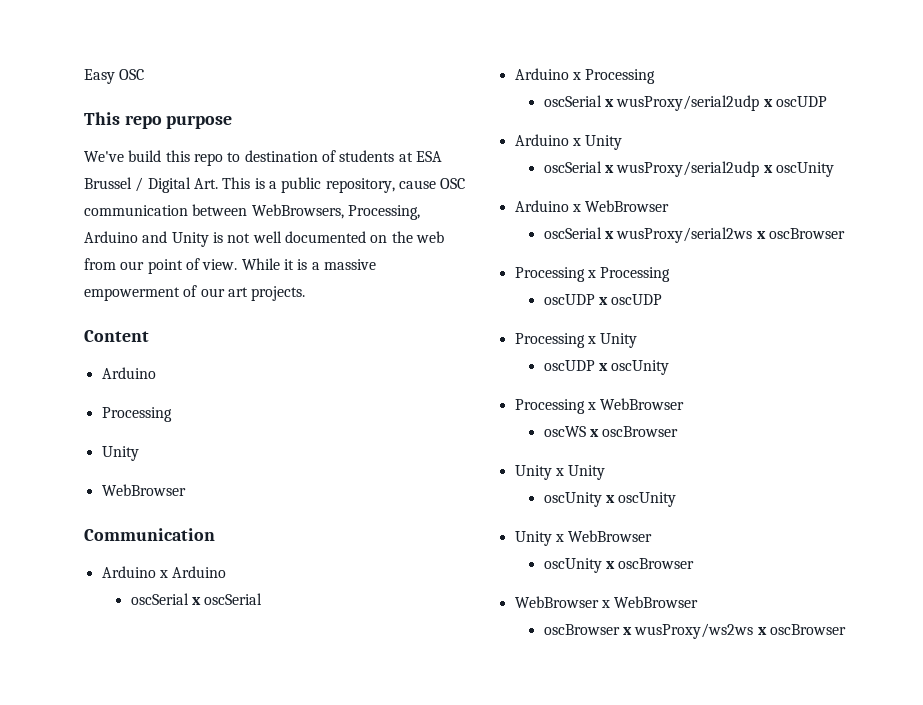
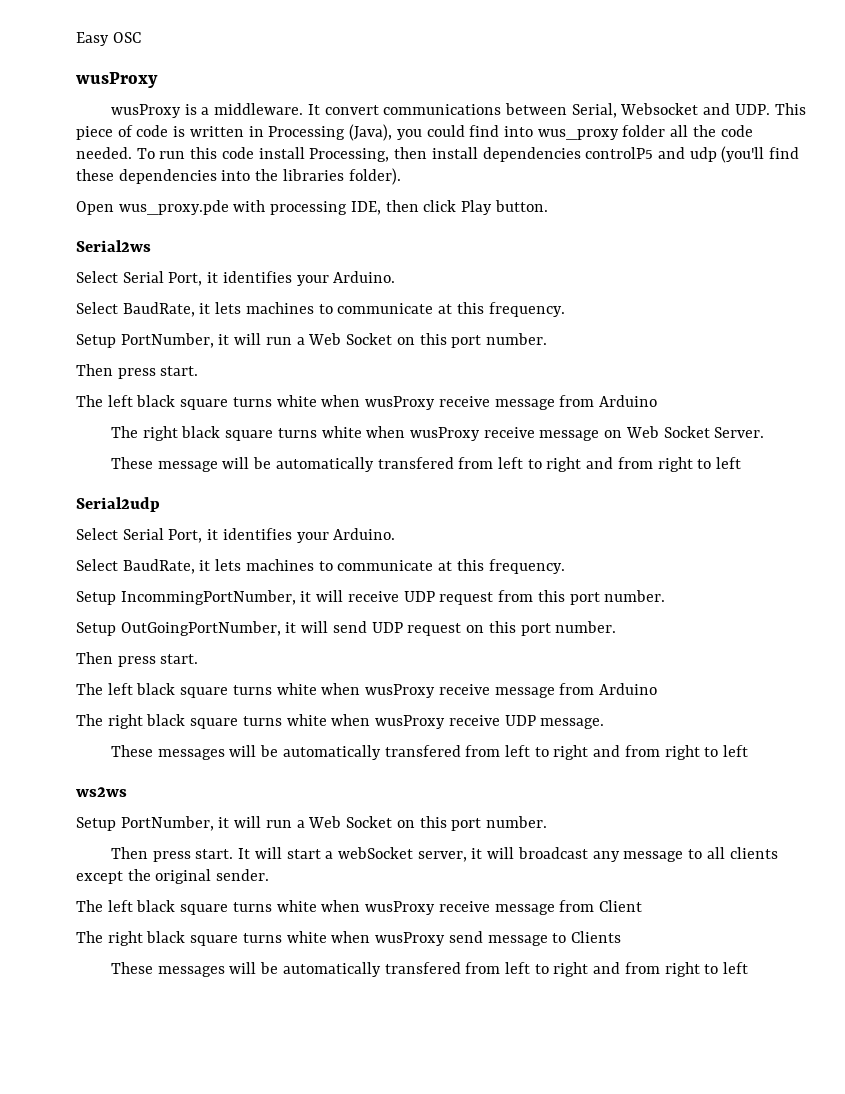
  Easy OSC
- This repo purpose
- We've build this repo to destination of students at ESA Brussel / Digital Art. This is a public repository, cause OSC communication between WebBrowsers, Processing, Arduino and Unity is not well documented on the web from our point of view. While it is a massive empowerment of our art projects.
- Content
- Arduino
- Processing
- Unity
- WebBrowser
- Communication
- Arduino x Arduino
- oscSerial x oscSerial
- Arduino x Processing
- oscSerial x wusProxy/serial2udp x oscUDP
- Arduino x Unity
- oscSerial x wusProxy/serial2udp x oscUnity
- Arduino x WebBrowser
- oscSerial x wusProxy/serial2ws x oscBrowser
- Processing x Processing
- oscUDP x oscUDP
- Processing x Unity
- oscUDP x oscUnity
- Processing x WebBrowser
- oscWS x oscBrowser
- Unity x Unity
- oscUnity x oscUnity
- Unity x WebBrowser
- oscUnity x oscBrowser
- WebBrowser x WebBrowser
- oscBrowser x wusProxy/ws2ws x oscBrowser
+ wusProxy
+ wusProxy is a middleware. It convert communications between Serial, Websocket and UDP. This piece of code is written in Processing (Java), you could find into wus_proxy folder all the code needed. To run this code install Processing, then install dependencies controlP5 and udp (you'll find these dependencies into the libraries folder).
+ Open wus_proxy.pde with processing IDE, then click Play button.
+ Serial2ws
+ Select Serial Port, it identifies your Arduino.
+ Select BaudRate, it lets machines to communicate at this frequency.
+ Setup PortNumber, it will run a Web Socket on this port number.
+ Then press start.
+ The left black square turns white when wusProxy receive message from Arduino
+ The right black square turns white when wusProxy receive message on Web Socket Server.
+ These message will be automatically transfered from left to right and from right to left
+ Serial2udp
+ Select Serial Port, it identifies your Arduino.
+ Select BaudRate, it lets machines to communicate at this frequency.
+ Setup IncommingPortNumber, it will receive UDP request from this port number.
+ Setup OutGoingPortNumber, it will send UDP request on this port number.
+ Then press start.
+ The left black square turns white when wusProxy receive message from Arduino
+ The right black square turns white when wusProxy receive UDP message.
+ These messages will be automatically transfered from left to right and from right to left
+ ws2ws
+ Setup PortNumber, it will run a Web Socket on this port number.
+ Then press start. It will start a webSocket server, it will broadcast any message to all clients except the original sender.
+ The left black square turns white when wusProxy receive message from Client
+ The right black square turns white when wusProxy send message to Clients
+ These messages will be automatically transfered from left to right and from right to left

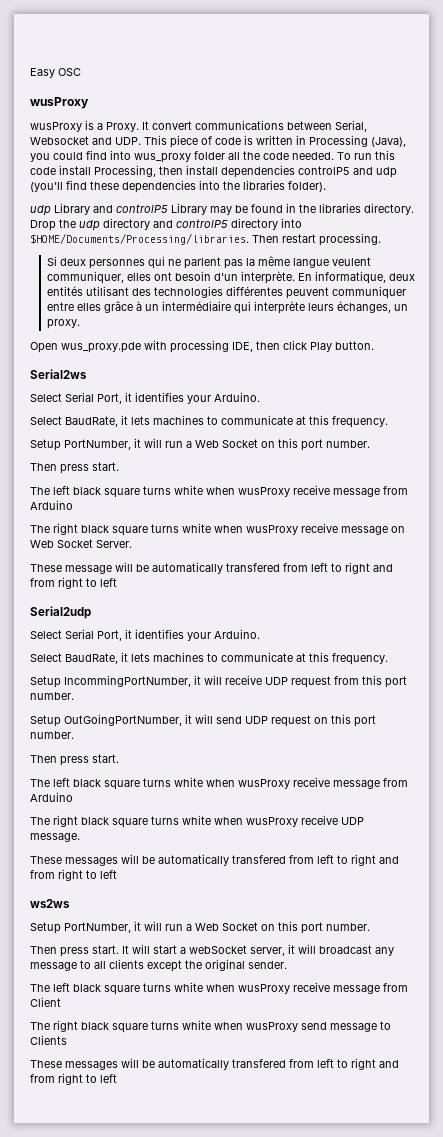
- wusProxy is a middleware.
+ wusProxy is a Proxy.
+ udp Library and controlP5 Library may be found in the libraries directory. Drop the udp directory and controlP5 directory into $HOME/Documents/Processing/libraries. Then restart processing.
+ Si deux personnes qui ne parlent pas la même langue veulent communiquer, elles ont besoin d'un interprète. En informatique, deux entités utilisant des technologies différentes peuvent communiquer entre elles grâce à un intermédiaire qui interprète leurs échanges, un proxy.

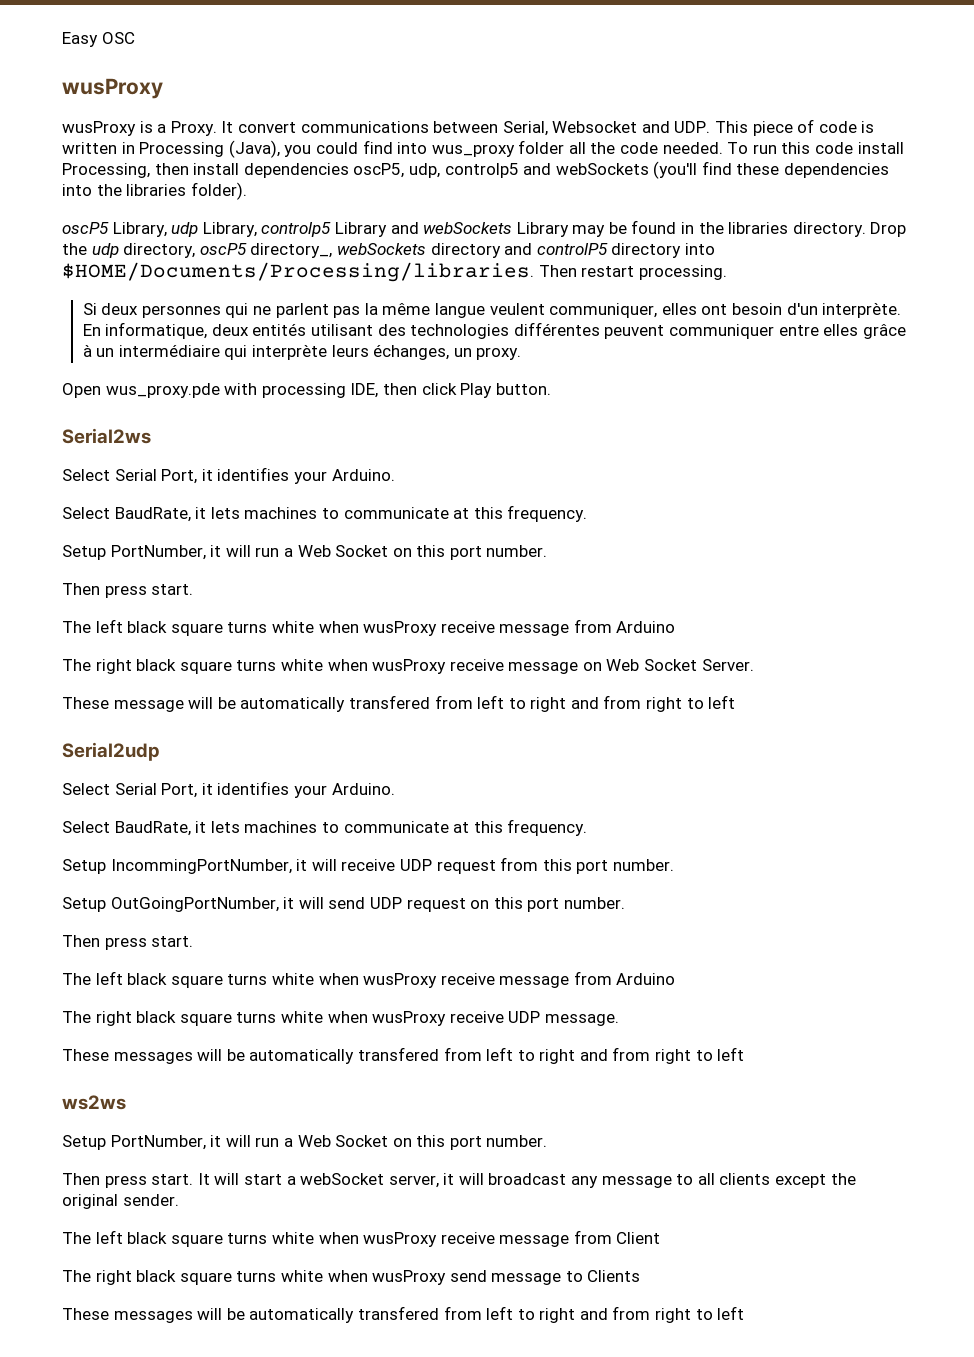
- To run this code install Processing, then install dependencies controlP5 and udp (you'll find these dependencies into the libraries folder).
+ To run this code install Processing, then install dependencies oscP5, udp, controlp5 and webSockets (you'll find these dependencies into the libraries folder).
- udp Library and controlP5 Library may be found in the libraries directory.
+ oscP5 Library, udp Library, controlp5 Library and webSockets Library may be found in the libraries directory.
- Drop the udp directory and controlP5 directory into $HOME/Documents/Processing/libraries.
+ Drop the udp directory, oscP5 directory_, webSockets directory and controlP5 directory into $HOME/Documents/Processing/libraries.

